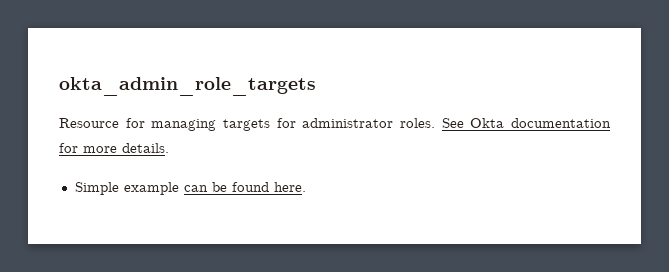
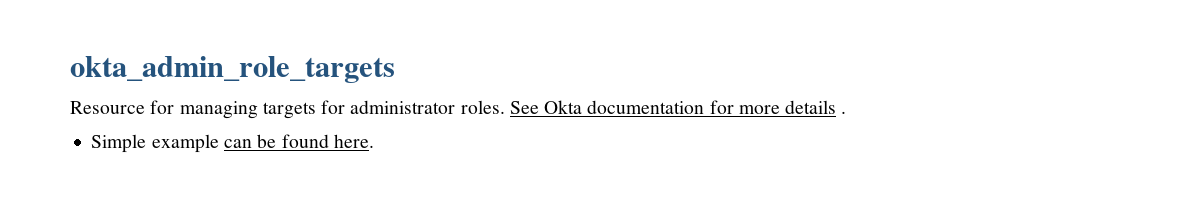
- See Okta documentation for more details.
+ See Okta documentation for more details .

